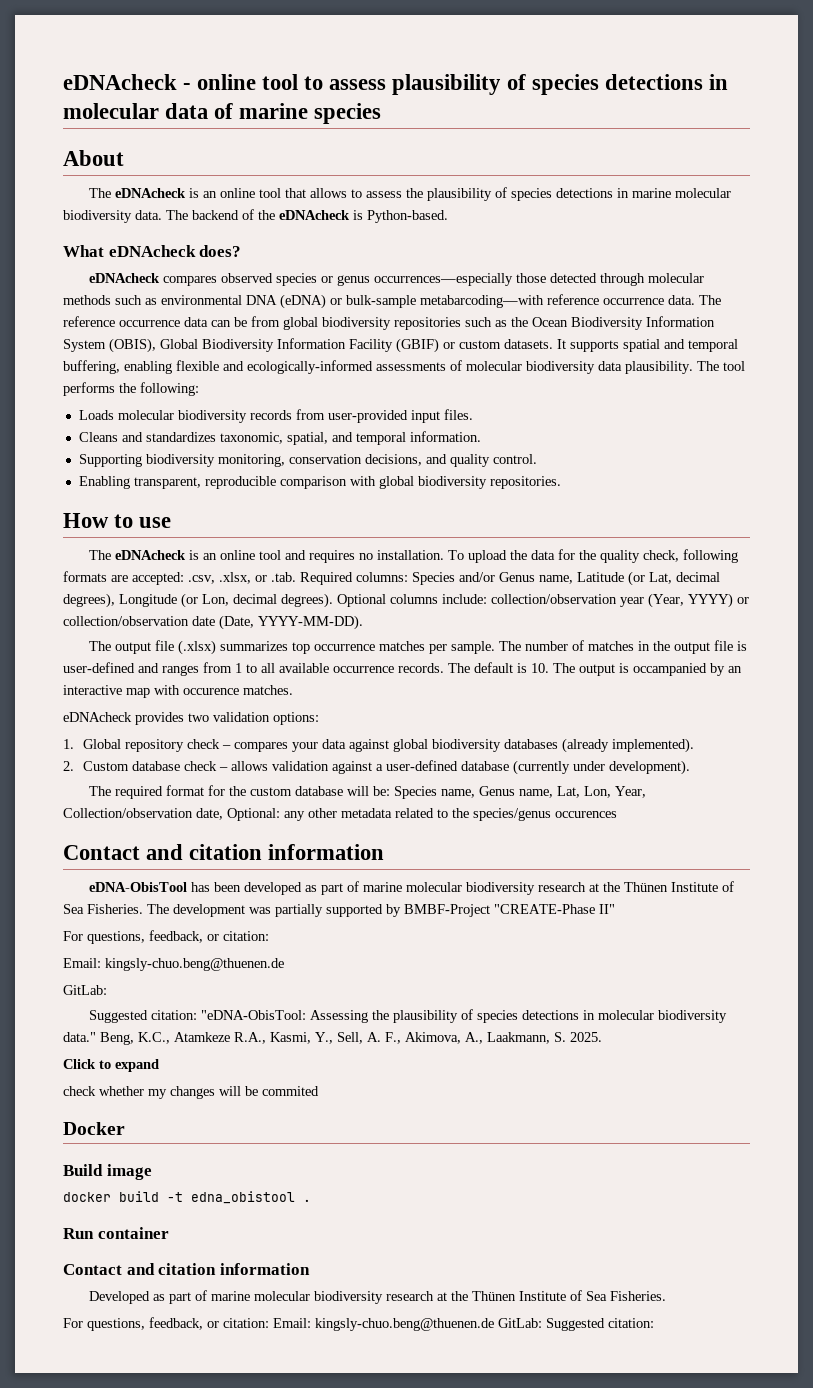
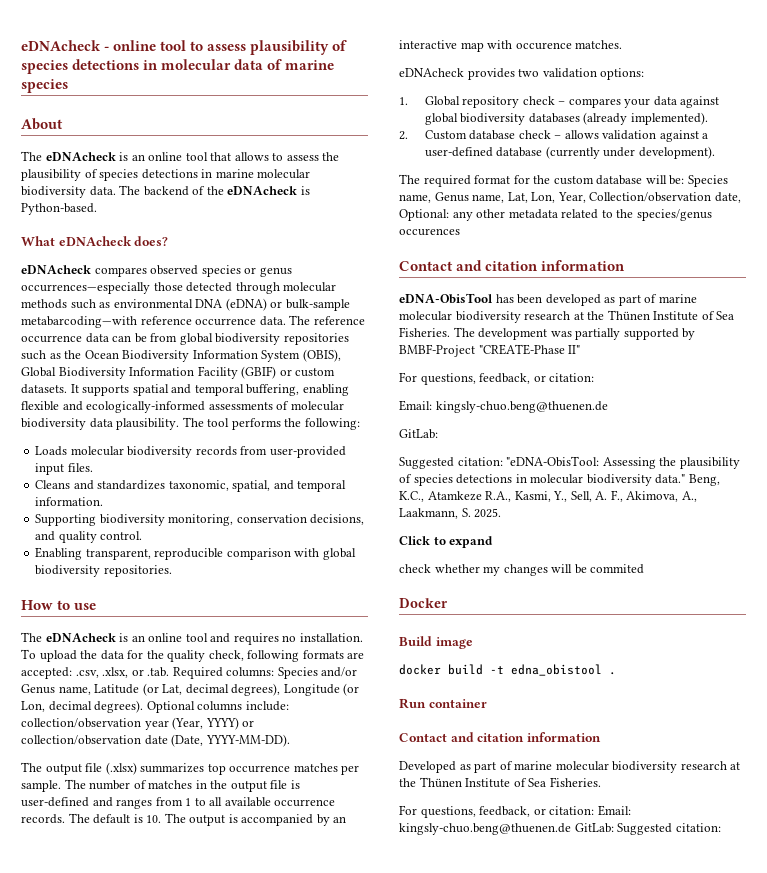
- The default is 10. The output is occampanied by an interactive map with occurence matches.
+ The default is 10. The output is accompanied by an interactive map with occurence matches.

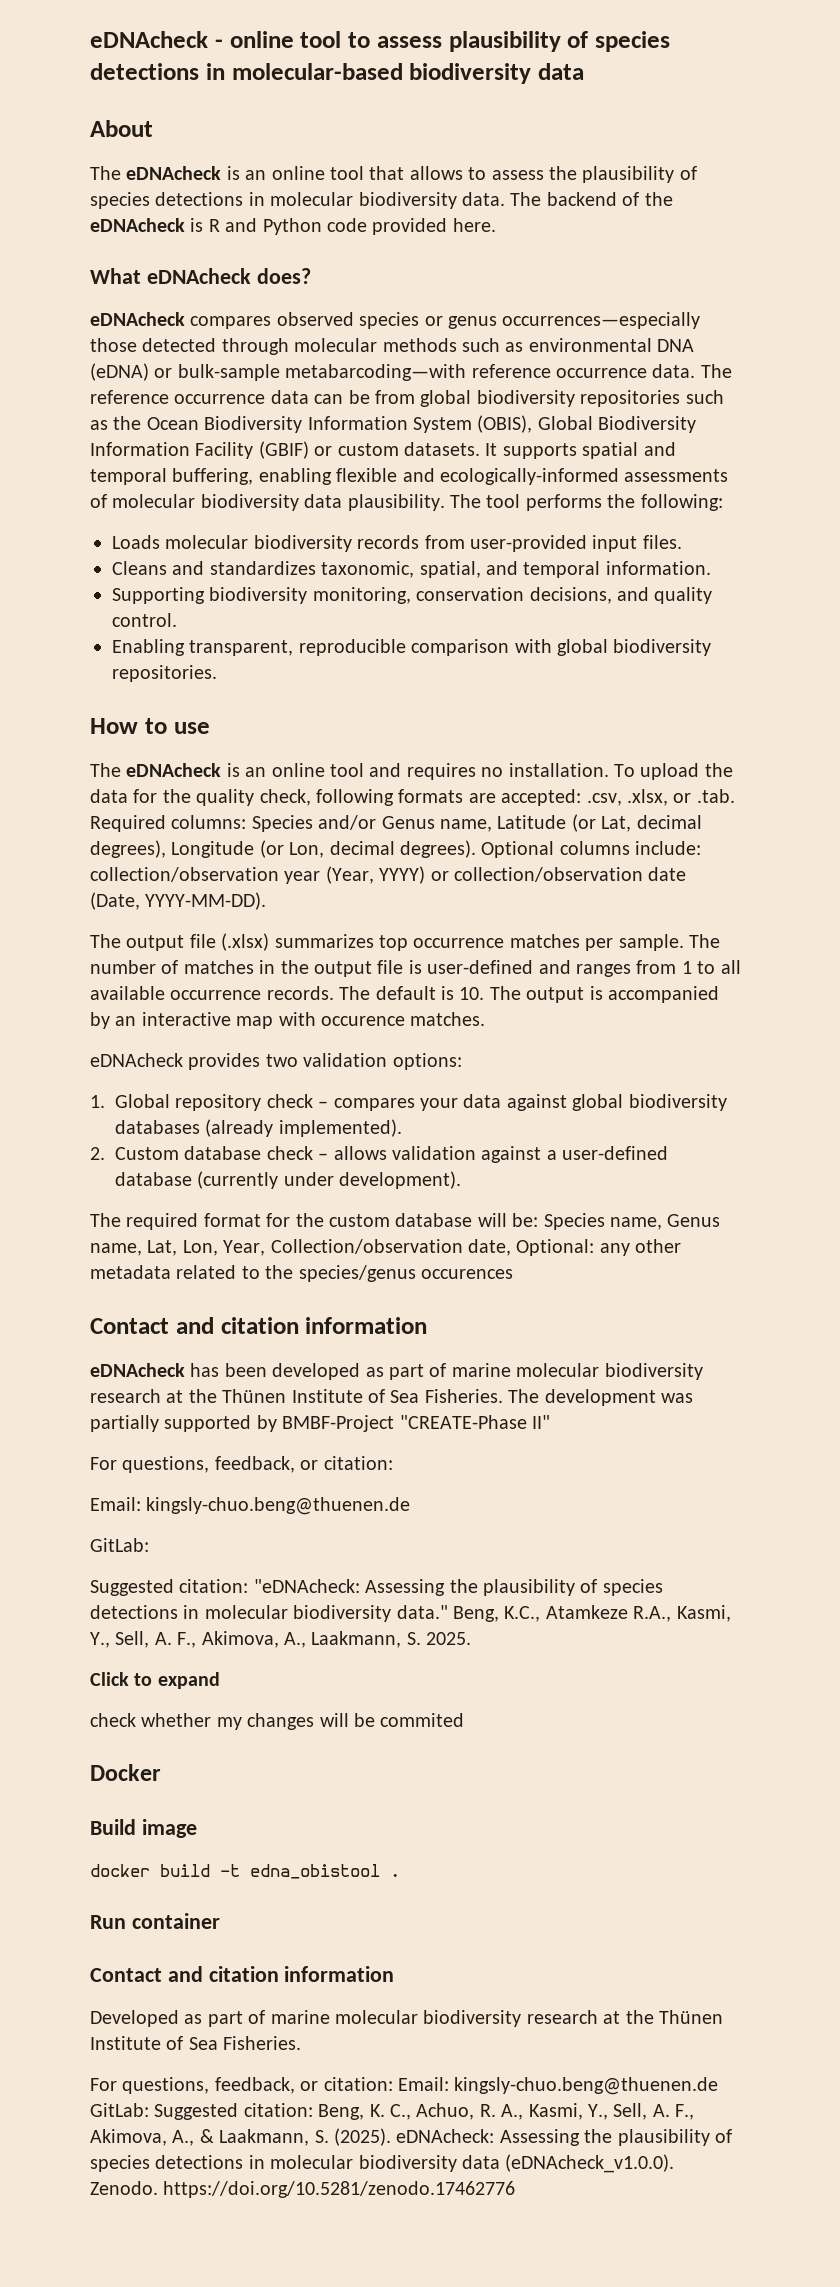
- eDNAcheck - online tool to assess plausibility of species detections in molecular data of marine species
+ eDNAcheck - online tool to assess plausibility of species detections in molecular-based biodiversity data
- The eDNAcheck is an online tool that allows to assess the plausibility of species detections in marine molecular biodiversity data.
+ The eDNAcheck is an online tool that allows to assess the plausibility of species detections in molecular biodiversity data.
- The backend of the eDNAcheck is Python-based.
+ The backend of the eDNAcheck is R and Python code provided here.
- eDNA-ObisTool has been developed as part of marine molecular biodiversity research at the Thünen Institute of Sea Fisheries.
+ eDNAcheck has been developed as part of marine molecular biodiversity research at the Thünen Institute of Sea Fisheries.
- Suggested citation: "eDNA-ObisTool: Assessing the plausibility of species detections in molecular biodiversity data."
+ Suggested citation: "eDNAcheck: Assessing the plausibility of species detections in molecular biodiversity data."
- For questions, feedback, or citation: Email: kingsly-chuo.beng@thuenen.de GitLab: Suggested citation:
+ For questions, feedback, or citation: Email: kingsly-chuo.beng@thuenen.de GitLab: Suggested citation: Beng, K. C., Achuo, R. A., Kasmi, Y., Sell, A. F., Akimova, A., & Laakmann, S. (2025). eDNAcheck: Assessing the plausibility of species detections in molecular biodiversity data (eDNAcheck_v1.0.0). Zenodo. https://doi.org/10.5281/zenodo.17462776

